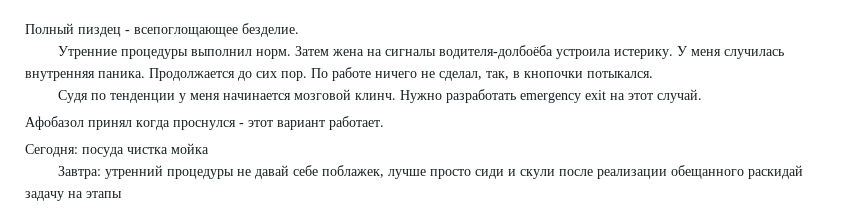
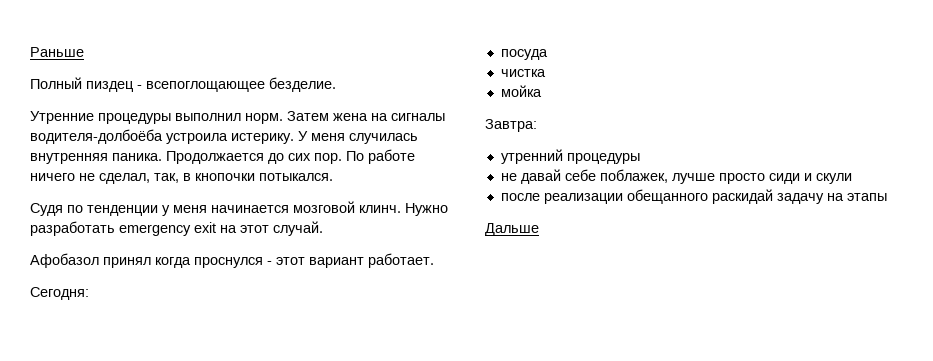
+ Раньше
- Сегодня: посуда чистка мойка
+ Сегодня:
+ посуда
+ чистка
+ мойка
- Завтра: утренний процедуры не давай себе поблажек, лучше просто сиди и скули после реализации обещанного раскидай задачу на этапы
+ Завтра:
+ утренний процедуры
+ не давай себе поблажек, лучше просто сиди и скули
+ после реализации обещанного раскидай задачу на этапы
+ Дальше

